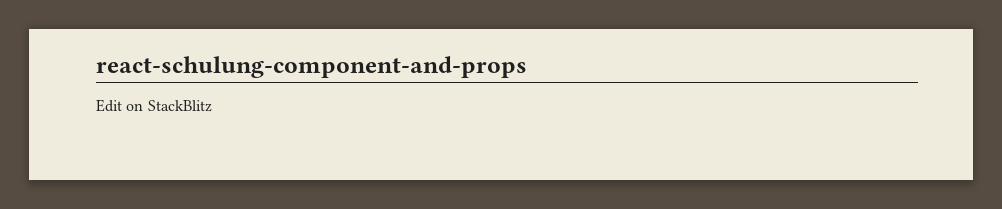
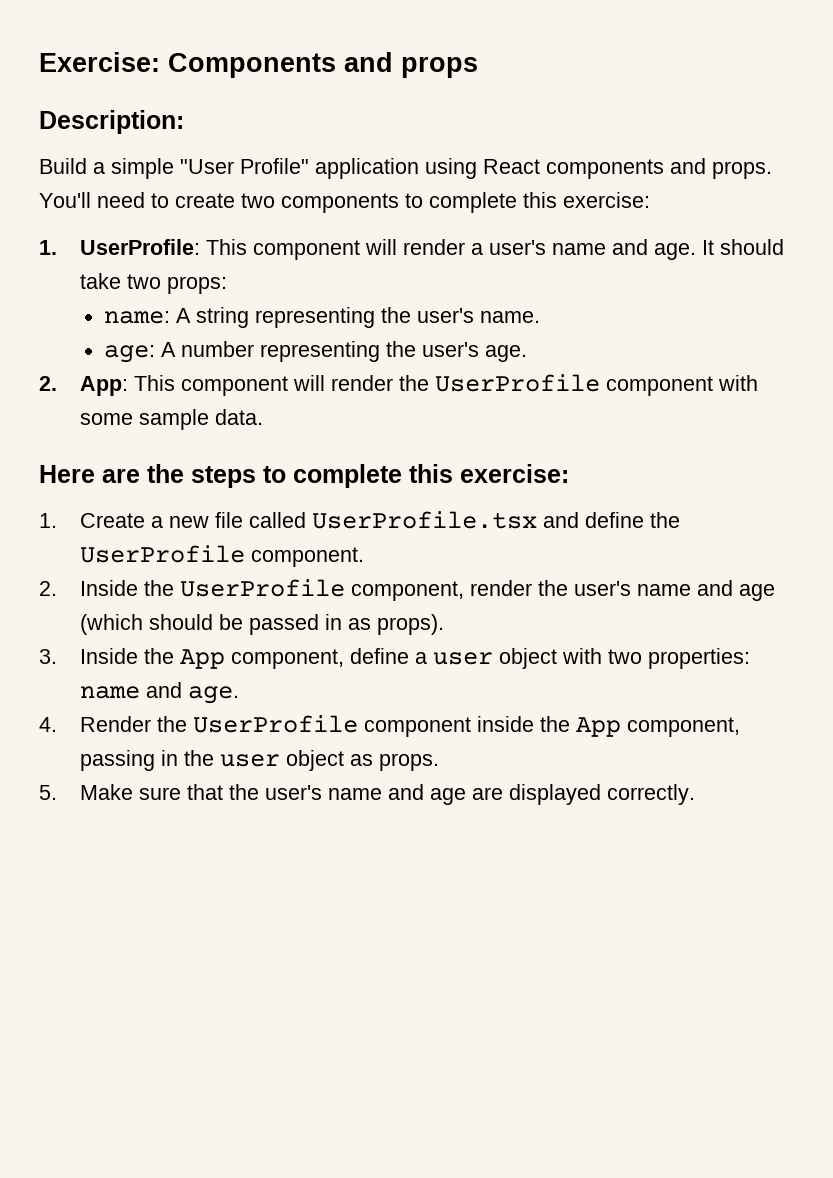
- react-schulung-component-and-props
- Edit on StackBlitz
+ Exercise: Components and props
+ Description:
+ Build a simple "User Profile" application using React components and props. You'll need to create two components to complete this exercise:
+ 1. UserProfile: This component will render a user's name and age. It should take two props:
+ name: A string representing the user's name.
+ age: A number representing the user's age.
+ 2. App: This component will render the UserProfile component with some sample data.
+ Here are the steps to complete this exercise:
+ 1. Create a new file called UserProfile.tsx and define the UserProfile component.
+ 2. Inside the UserProfile component, render the user's name and age (which should be passed in as props).
+ 3. Inside the App component, define a user object with two properties: name and age.
+ 4. Render the UserProfile component inside the App component, passing in the user object as props.
+ 5. Make sure that the user's name and age are displayed correctly.

